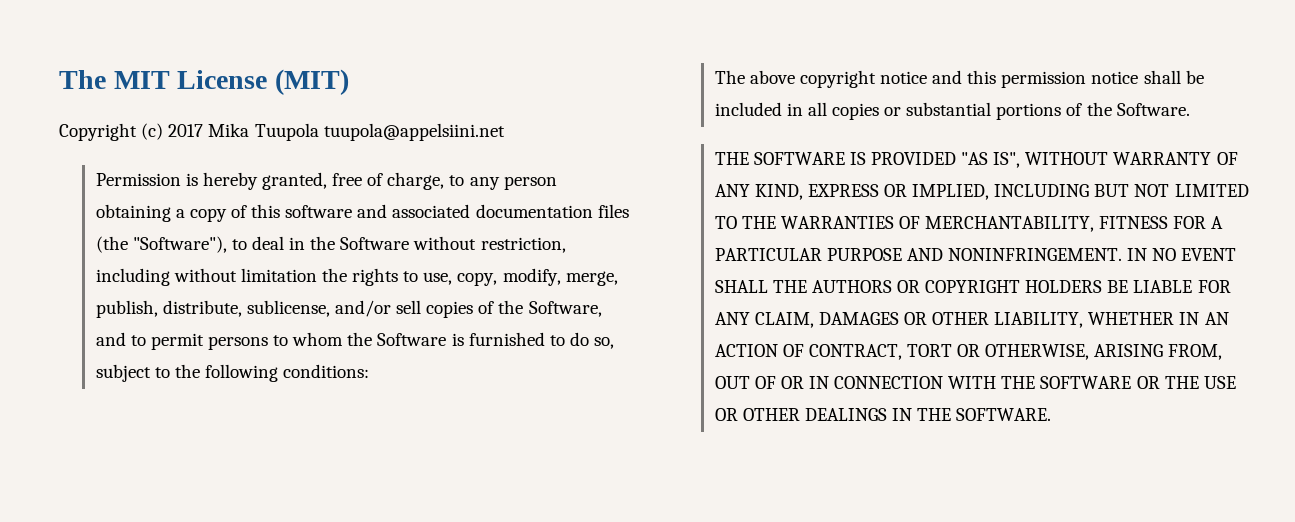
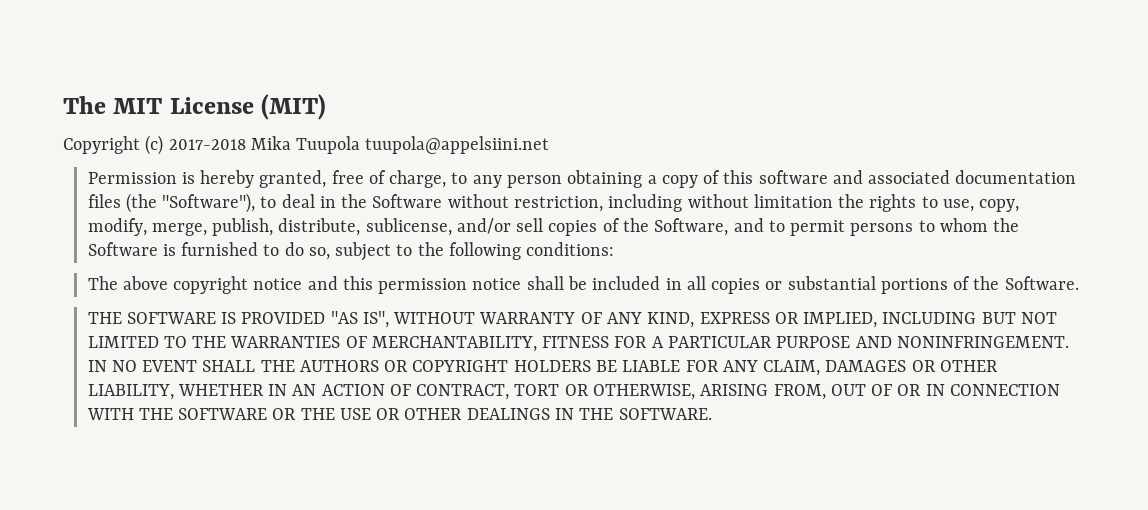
- Copyright (c) 2017 Mika Tuupola tuupola@appelsiini.net
+ Copyright (c) 2017-2018 Mika Tuupola tuupola@appelsiini.net

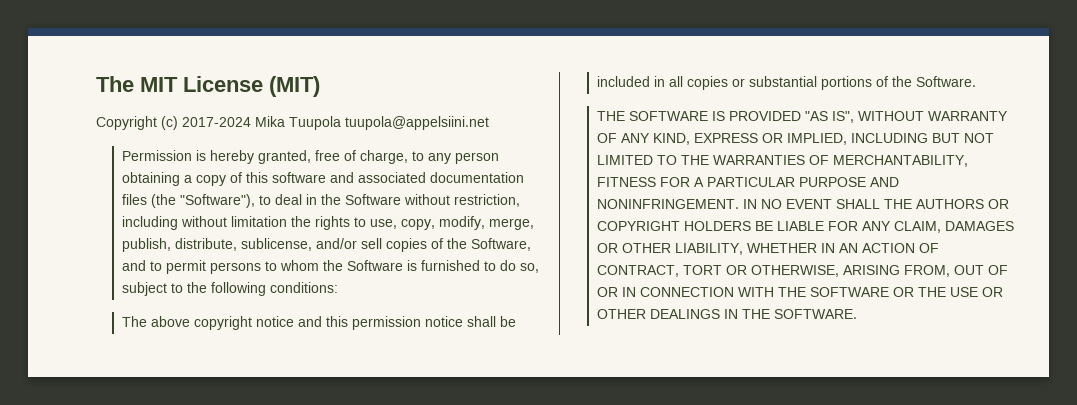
- Copyright (c) 2017-2018 Mika Tuupola tuupola@appelsiini.net
+ Copyright (c) 2017-2024 Mika Tuupola tuupola@appelsiini.net

